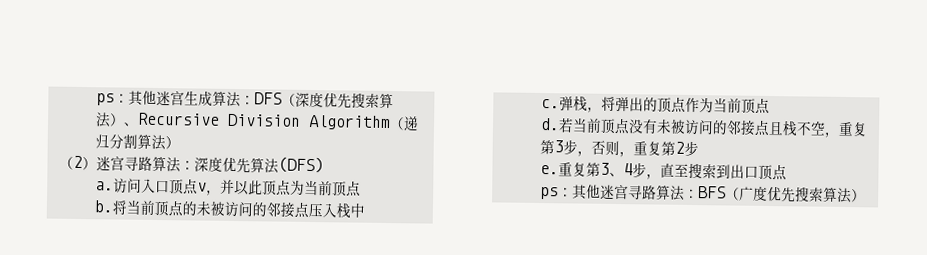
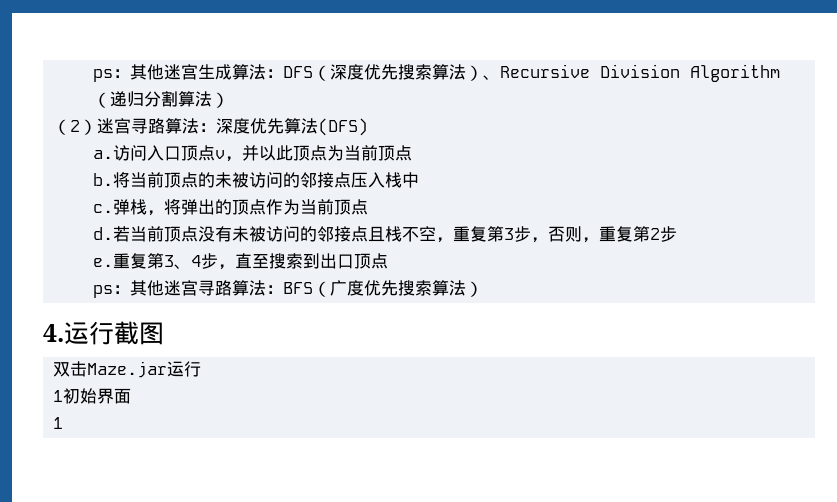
+ 4.运行截图
+ 双击Maze.jar运行
+ 1初始界面
+ 1

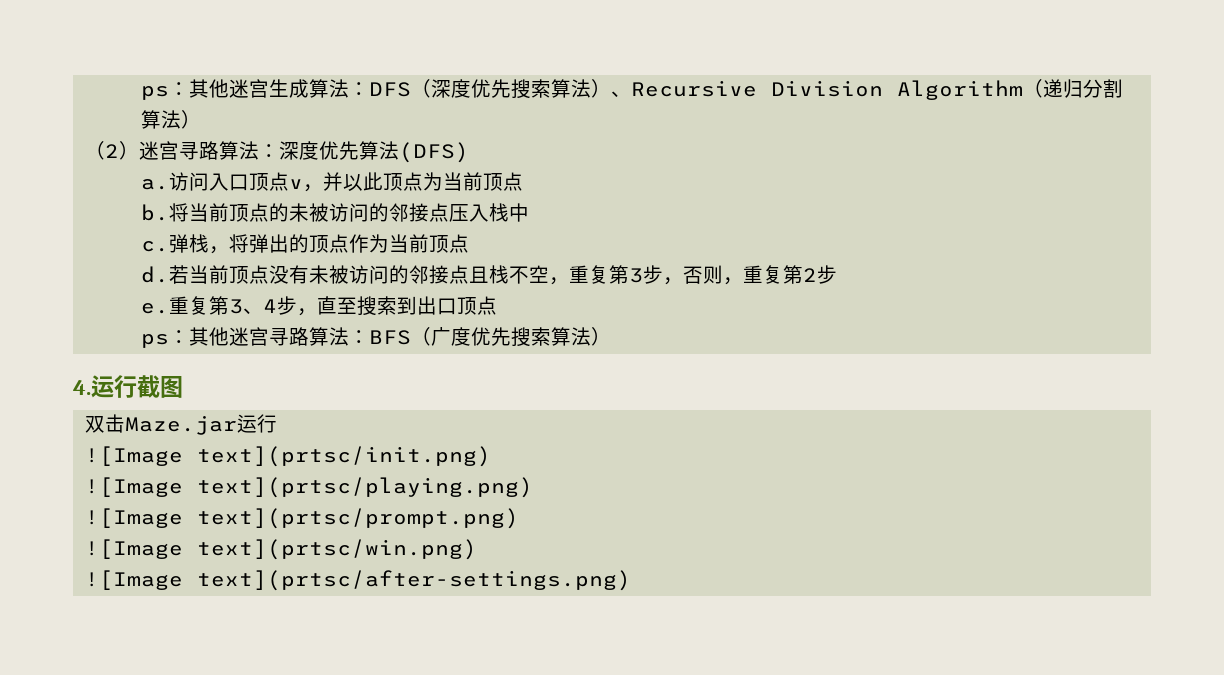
- 1初始界面
- 1
+ ![Image text](prtsc/init.png)
+ ![Image text](prtsc/playing.png)
+ ![Image text](prtsc/prompt.png)
+ ![Image text](prtsc/win.png)
+ ![Image text](prtsc/after-settings.png)

